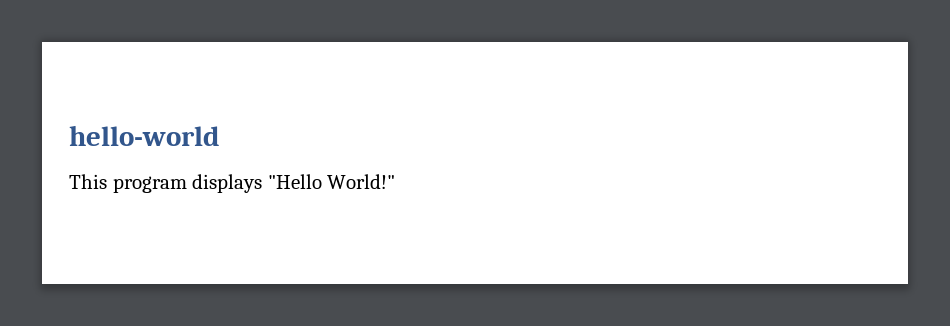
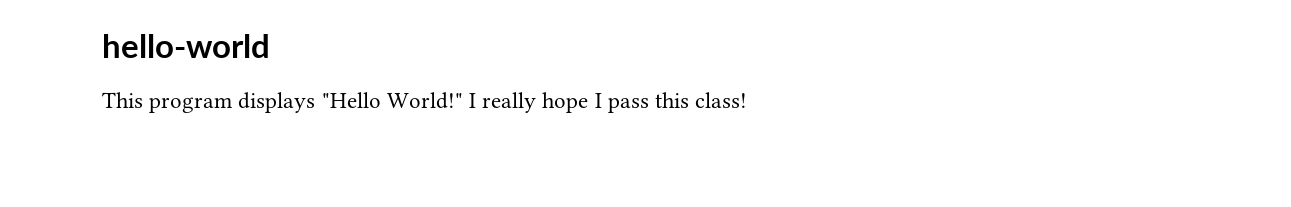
+ I really hope I pass this class!

